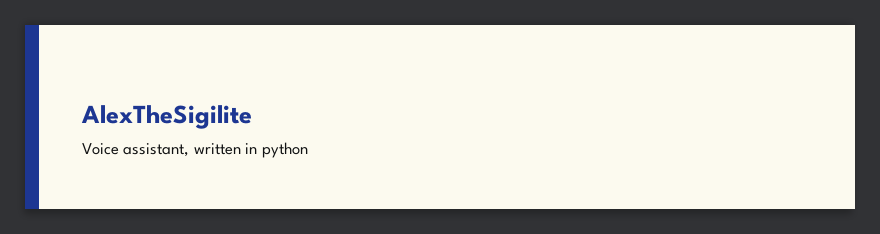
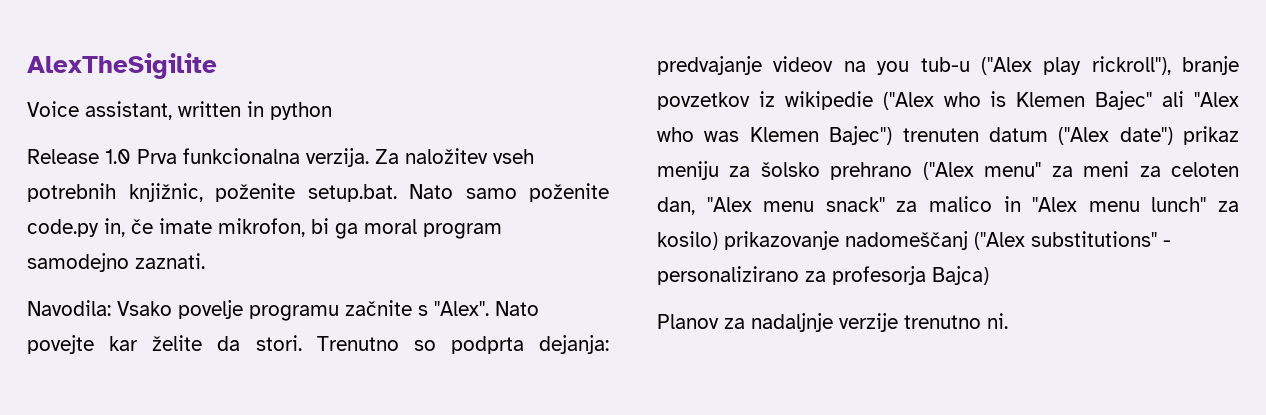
+ Release 1.0 Prva funkcionalna verzija. Za naložitev vseh potrebnih knjižnic, poženite setup.bat. Nato samo poženite code.py in, če imate mikrofon, bi ga moral program samodejno zaznati.
+ Navodila: Vsako povelje programu začnite s "Alex". Nato povejte kar želite da stori. Trenutno so podprta dejanja: predvajanje videov na you tub-u ("Alex play rickroll"), branje povzetkov iz wikipedie ("Alex who is Klemen Bajec" ali "Alex who was Klemen Bajec") trenuten datum ("Alex date") prikaz meniju za šolsko prehrano ("Alex menu" za meni za celoten dan, "Alex menu snack" za malico in "Alex menu lunch" za kosilo) prikazovanje nadomeščanj ("Alex substitutions" - personalizirano za profesorja Bajca)
+ Planov za nadaljnje verzije trenutno ni.

